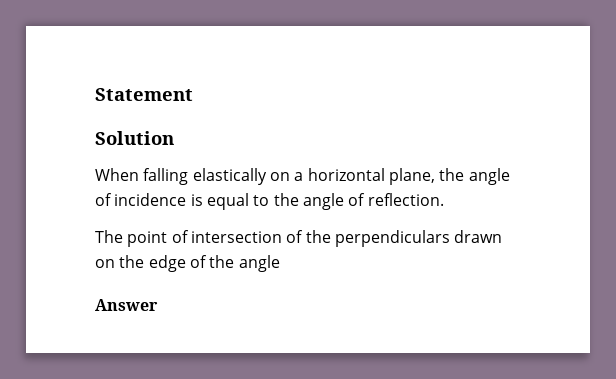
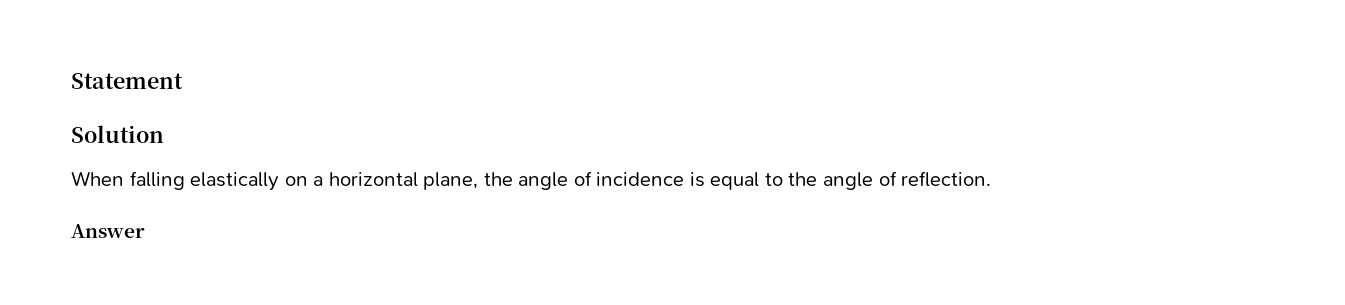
- The point of intersection of the perpendiculars drawn on the edge of the angle

